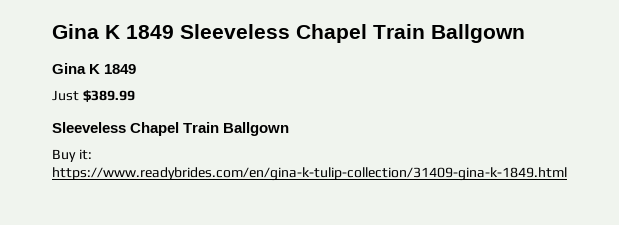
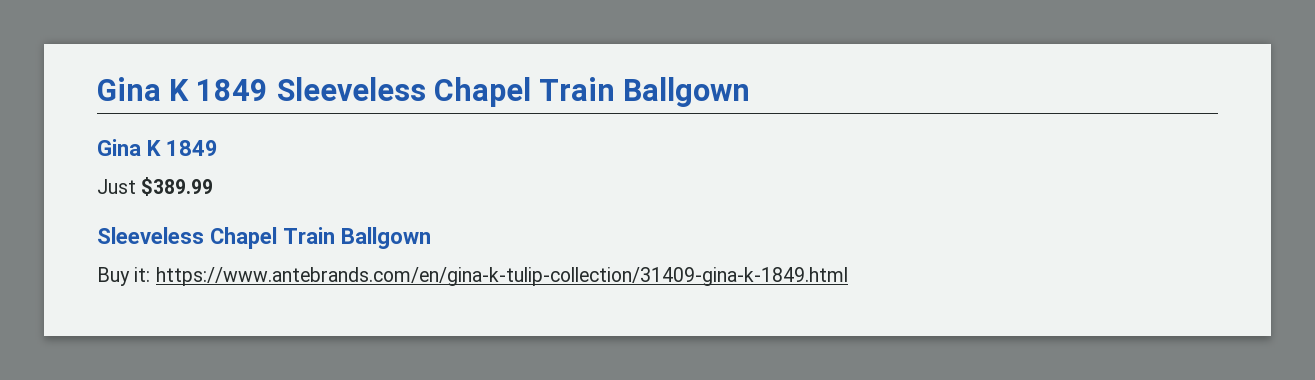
- Buy it: https://www.readybrides.com/en/gina-k-tulip-collection/31409-gina-k-1849.html
+ Buy it: https://www.antebrands.com/en/gina-k-tulip-collection/31409-gina-k-1849.html

